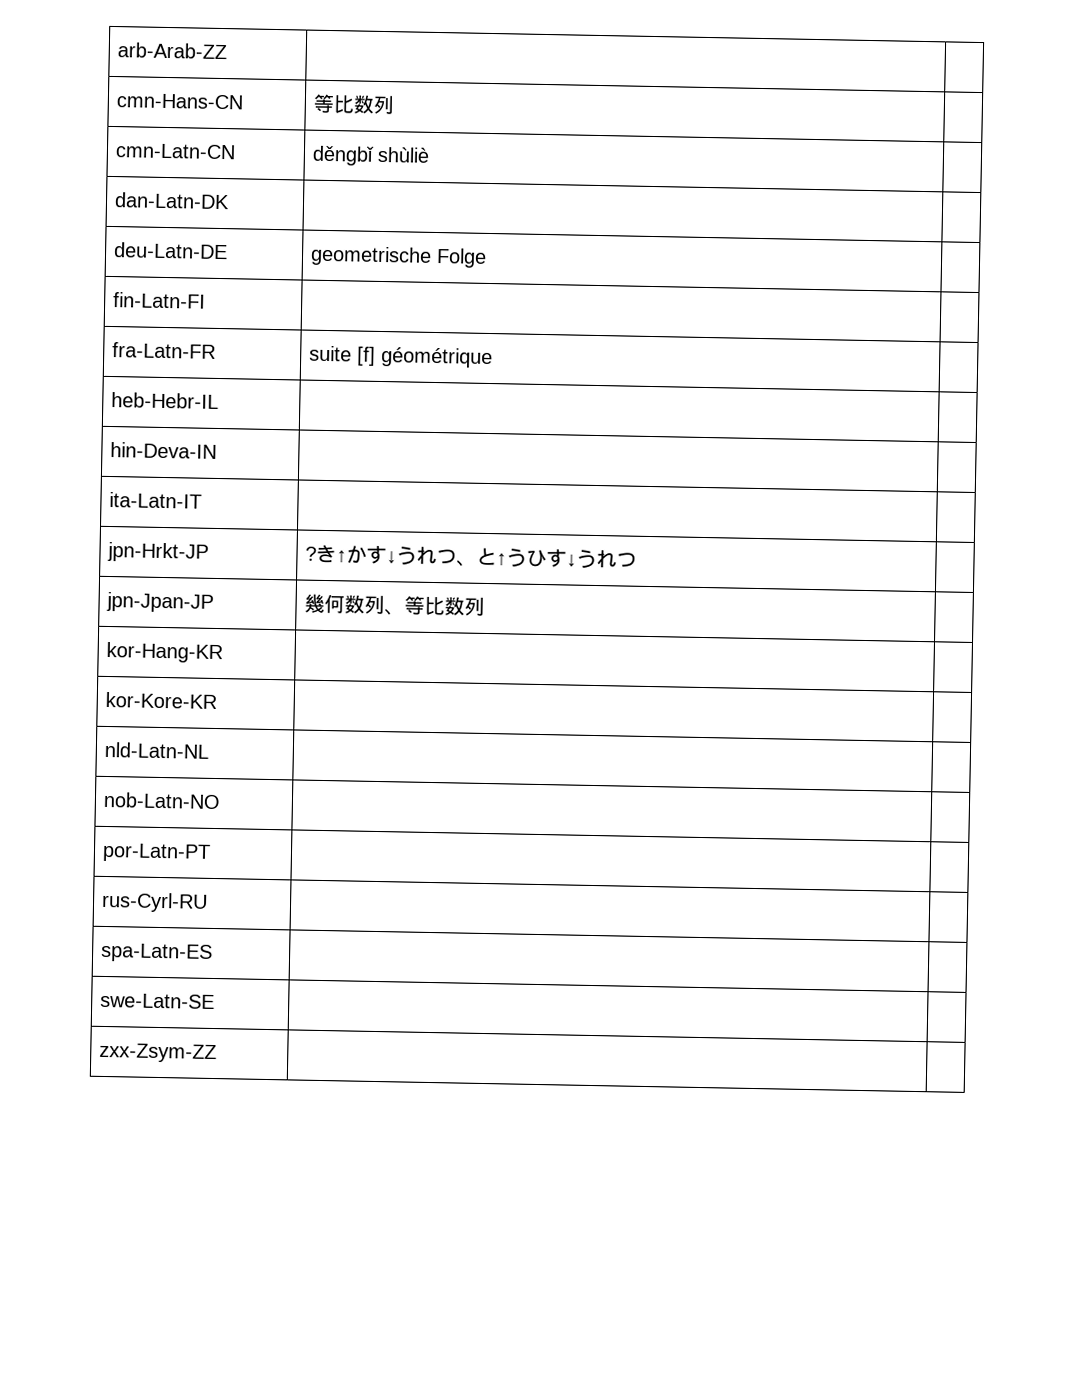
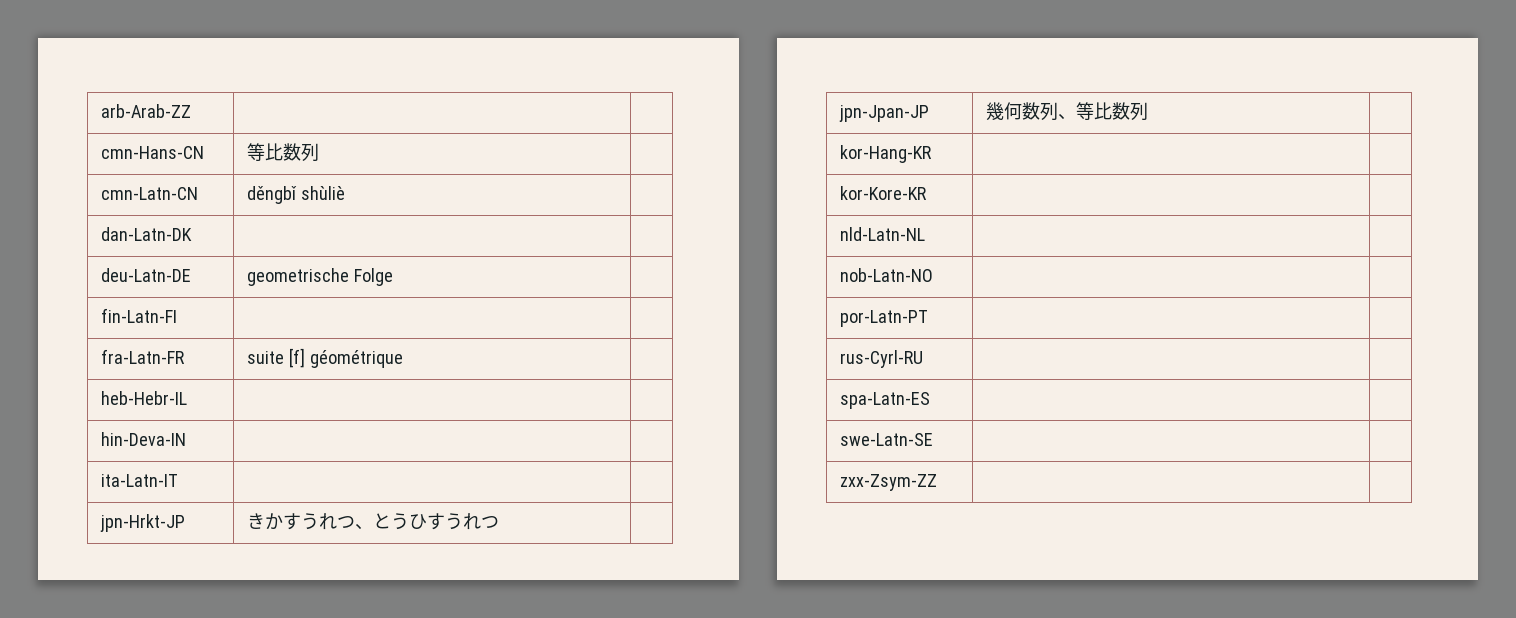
- jpn-Hrkt-JP | ?き↑かす↓うれつ、と↑うひす↓うれつ |
+ jpn-Hrkt-JP | きかすうれつ、とうひすうれつ |

